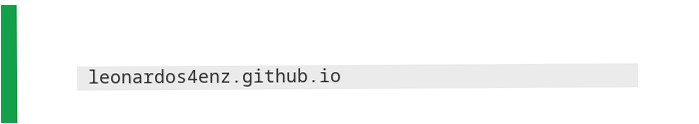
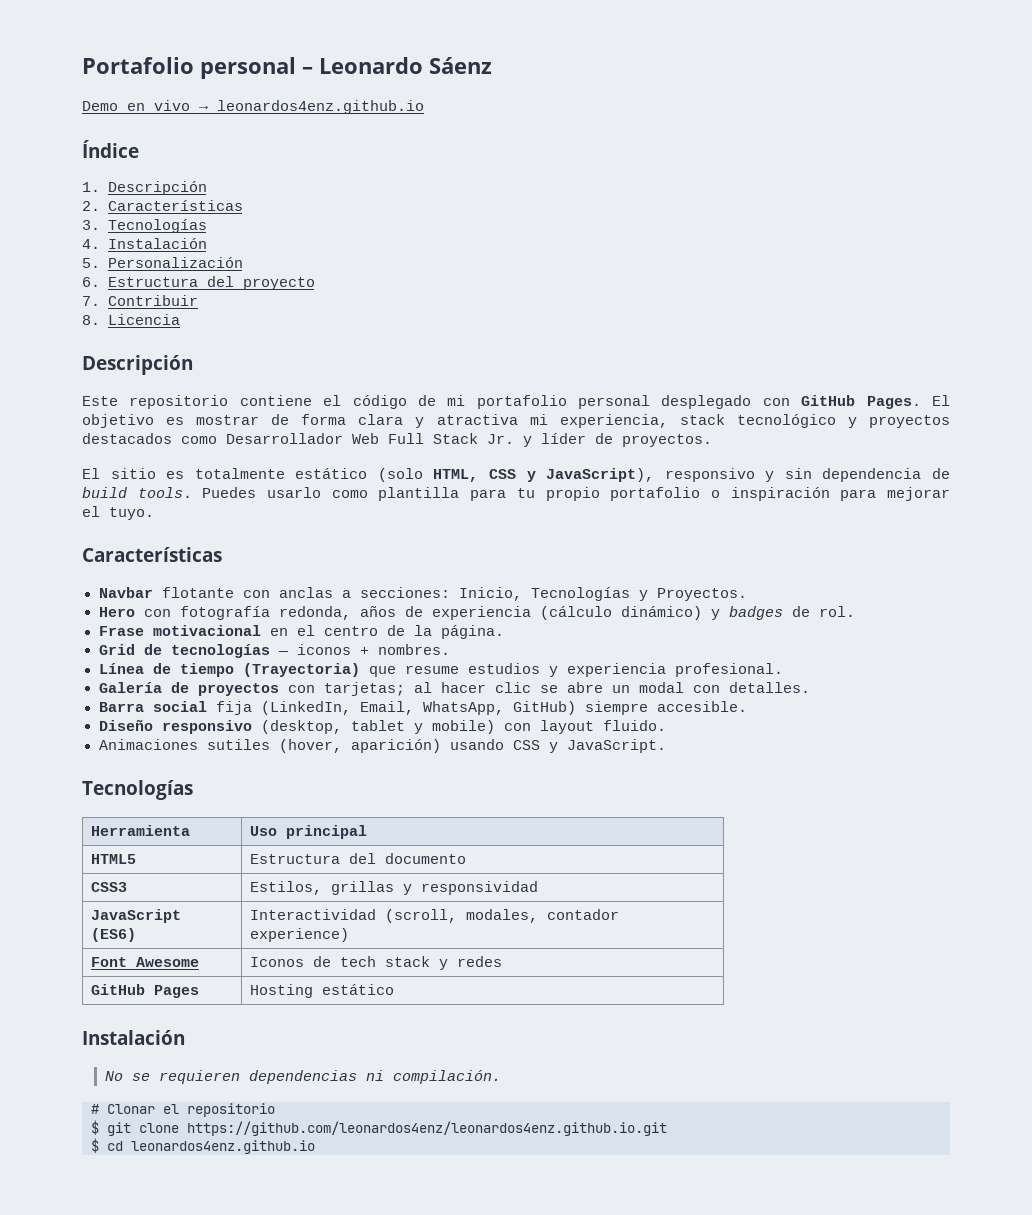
- leonardos4enz.github.io
+ Portafolio personal – Leonardo Sáenz
+ Demo en vivo → leonardos4enz.github.io
+ Índice
+ 1. Descripción
+ 2. Características
+ 3. Tecnologías
+ 4. Instalación
+ 5. Personalización
+ 6. Estructura del proyecto
+ 7. Contribuir
+ 8. Licencia
+ Descripción
+ Este repositorio contiene el código de mi portafolio personal desplegado con GitHub Pages. El objetivo es mostrar de forma clara y atractiva mi experiencia, stack tecnológico y proyectos destacados como Desarrollador Web Full Stack Jr. y líder de proyectos.
+ El sitio es totalmente estático (solo HTML, CSS y JavaScript), responsivo y sin dependencia de build tools. Puedes usarlo como plantilla para tu propio portafolio o inspiración para mejorar el tuyo.
+ Características
+ Navbar flotante con anclas a secciones: Inicio, Tecnologías y Proyectos.
+ Hero con fotografía redonda, años de experiencia (cálculo dinámico) y badges de rol.
+ Frase motivacional en el centro de la página.
+ Grid de tecnologías — iconos + nombres.
+ Línea de tiempo (Trayectoria) que resume estudios y experiencia profesional.
+ Galería de proyectos con tarjetas; al hacer clic se abre un modal con detalles.
+ Barra social fija (LinkedIn, Email, WhatsApp, GitHub) siempre accesible.
+ Diseño responsivo (desktop, tablet y mobile) con layout fluido.
+ Animaciones sutiles (hover, aparición) usando CSS y JavaScript.
+ Tecnologías
+ Herramienta | Uso principal
+ HTML5 | Estructura del documento
+ CSS3 | Estilos, grillas y responsividad
+ JavaScript (ES6) | Interactividad (scroll, modales, contador experience)
+ Font Awesome | Iconos de tech stack y redes
+ GitHub Pages | Hosting estático
+ Instalación
+ No se requieren dependencias ni compilación.
+ # Clonar el repositorio
+ $ git clone https://github.com/leonardos4enz/leonardos4enz.github.io.git
+ $ cd leonardos4enz.github.io

